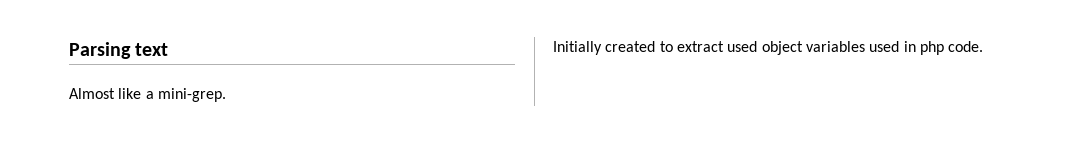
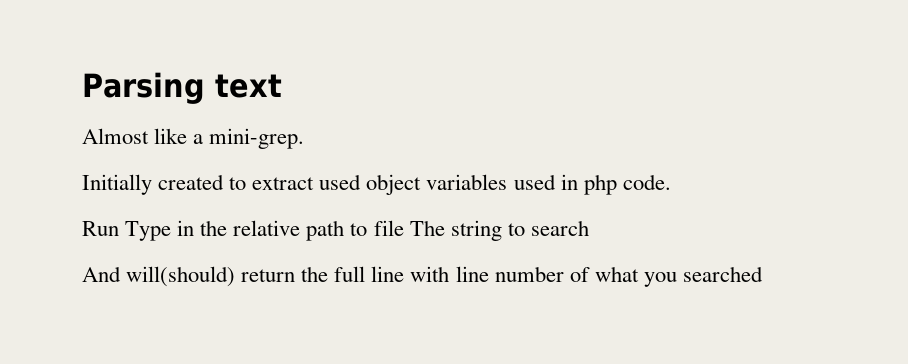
+ Run Type in the relative path to file The string to search
+ And will(should) return the full line with line number of what you searched

